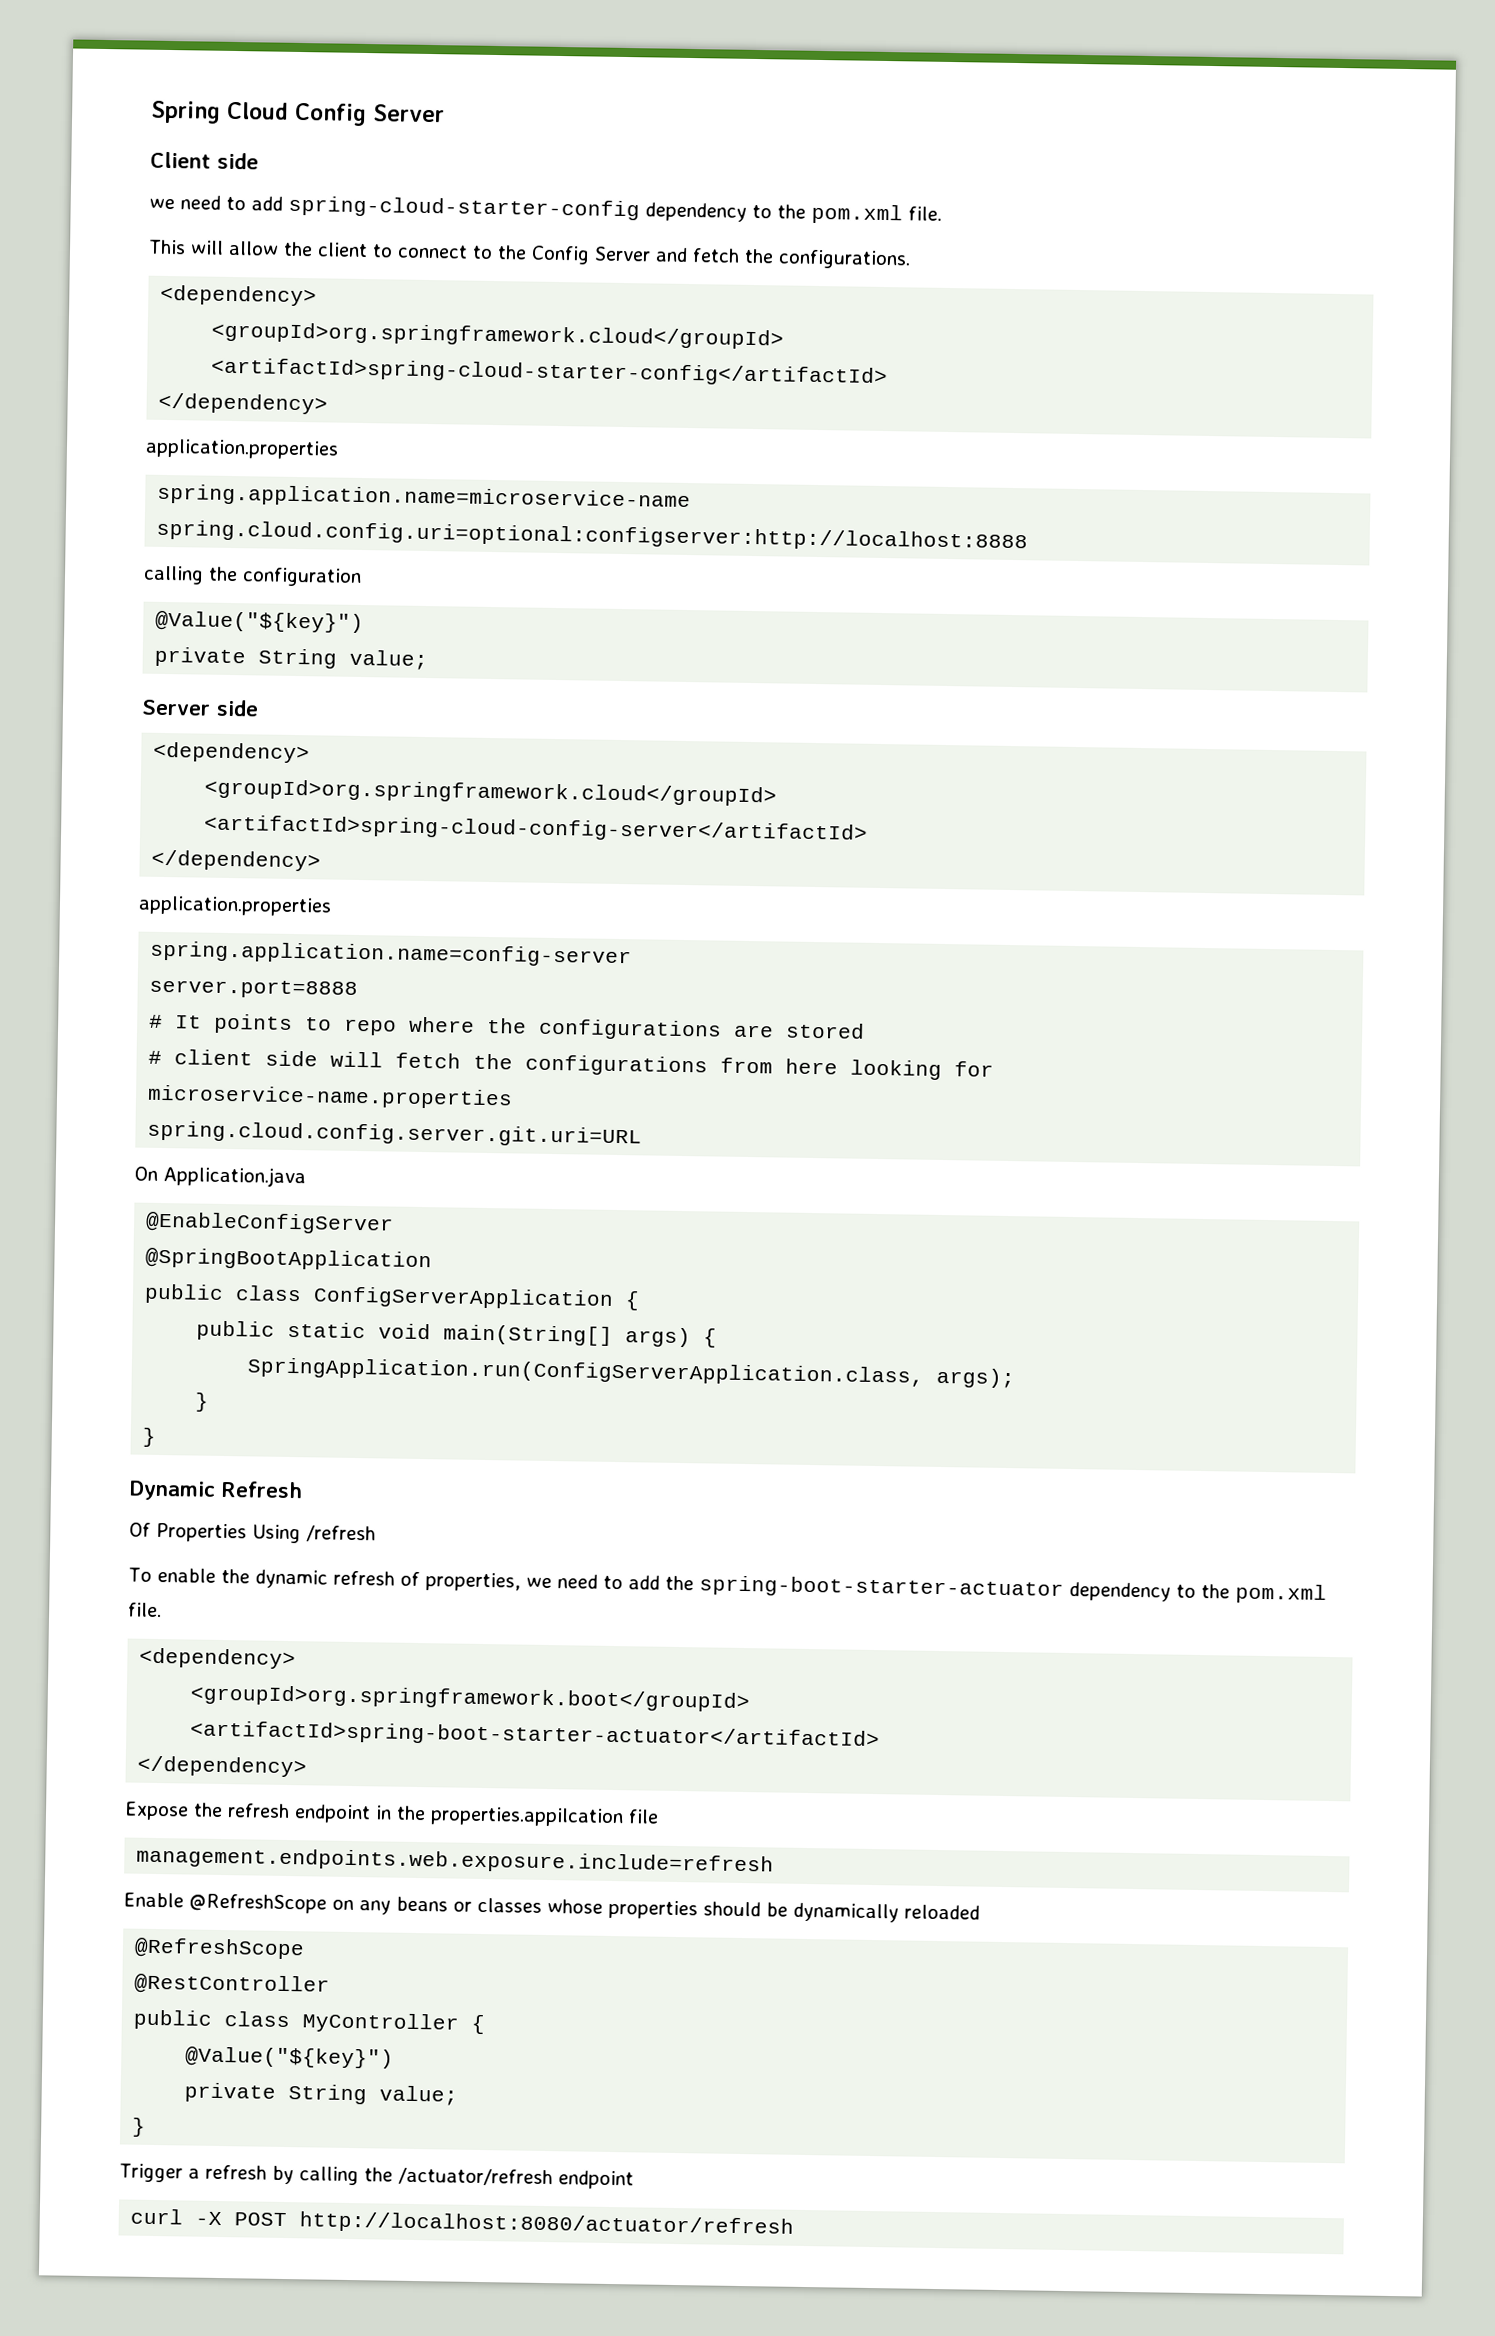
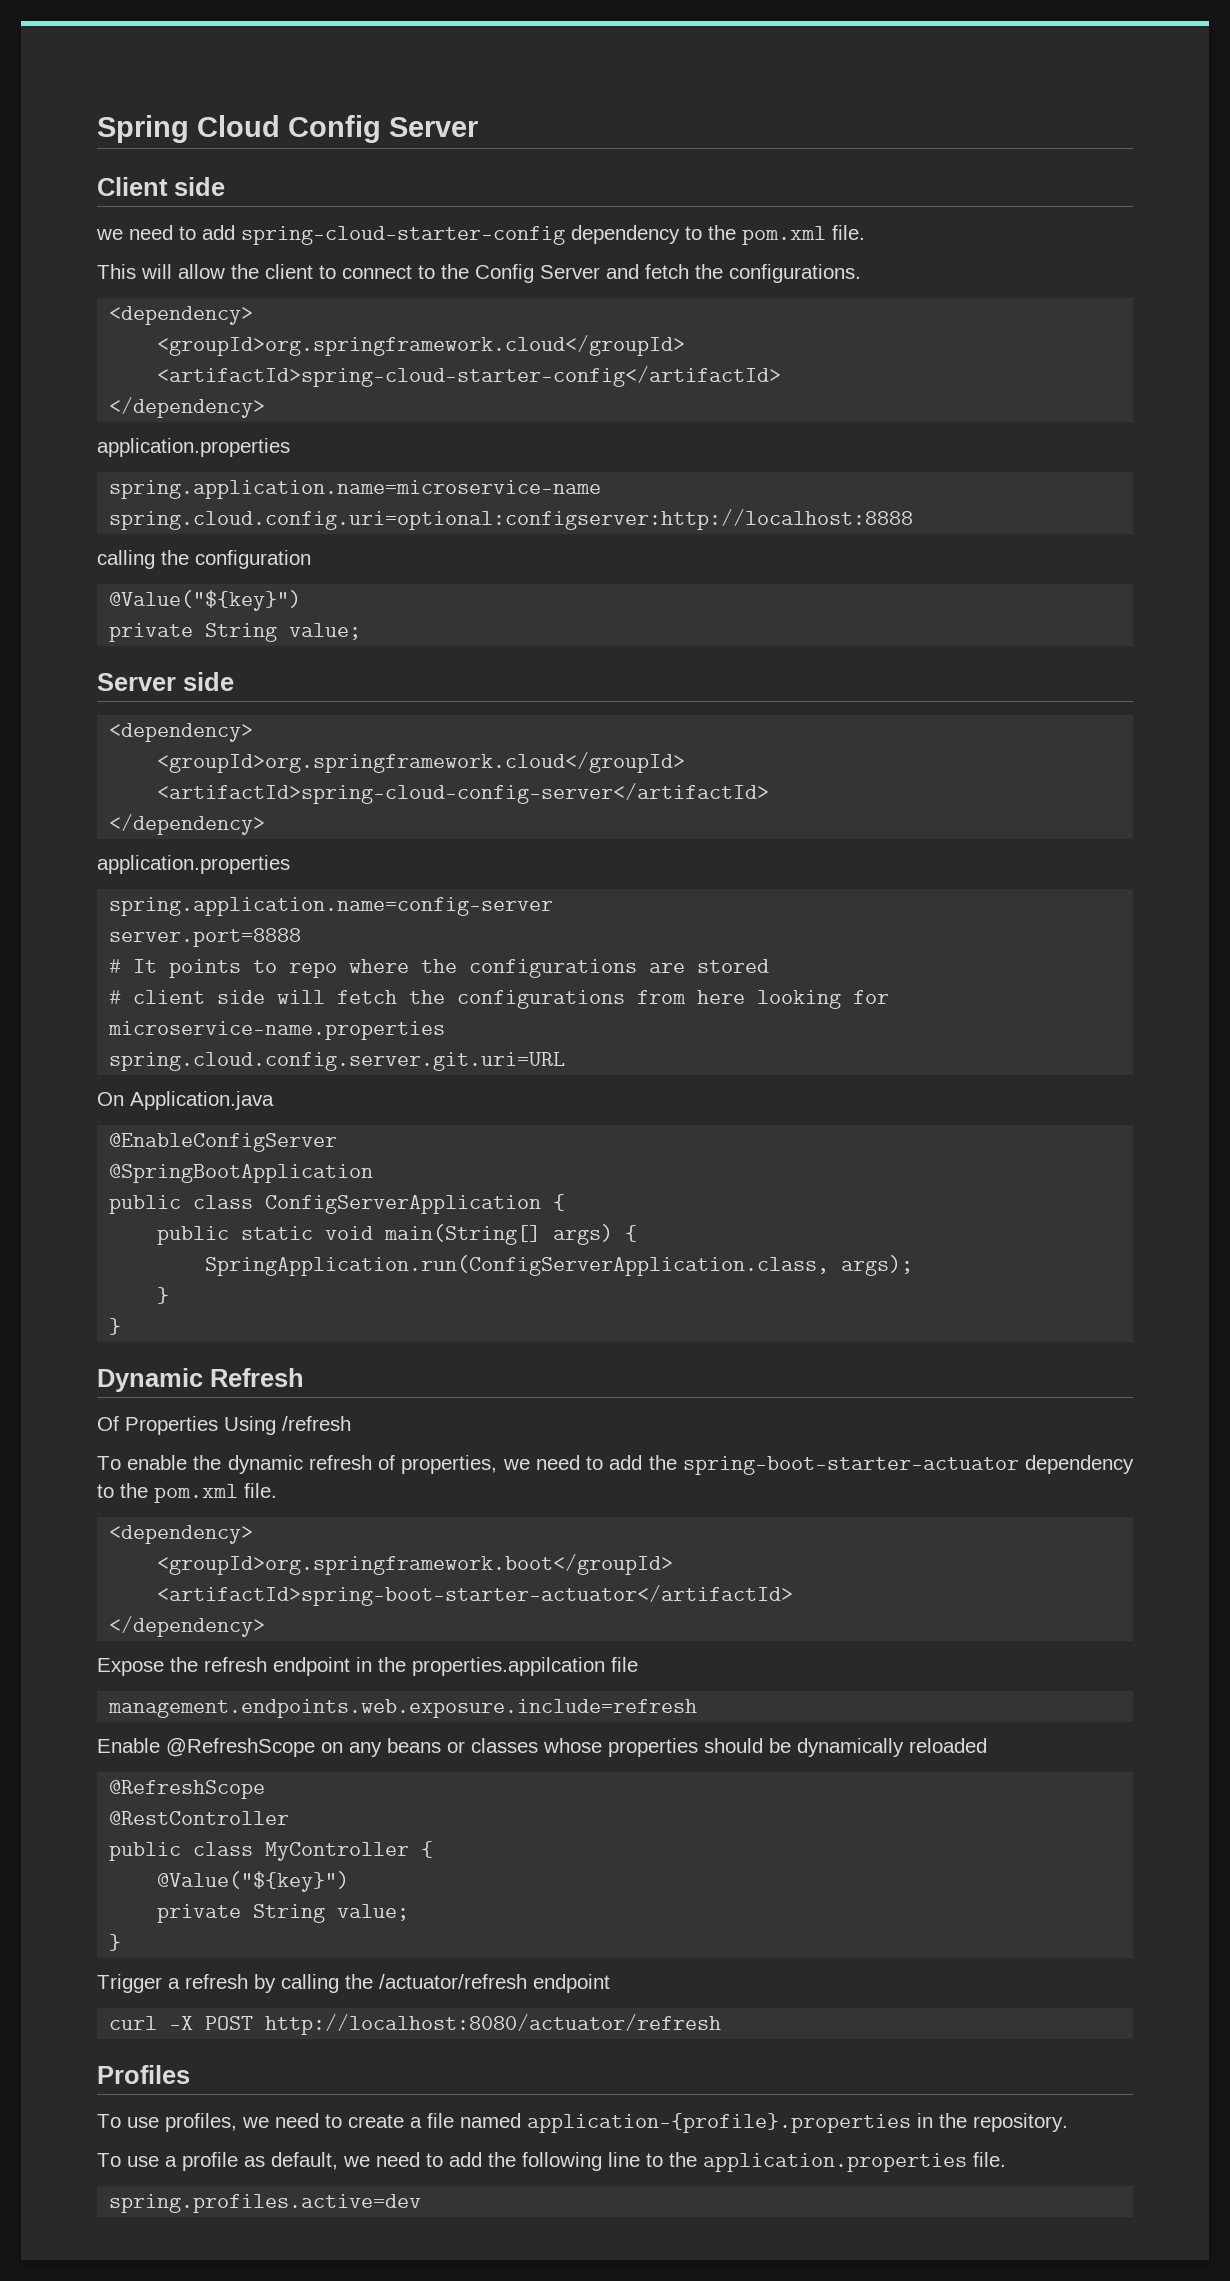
+ Profiles
+ To use profiles, we need to create a file named application-{profile}.properties in the repository.
+ To use a profile as default, we need to add the following line to the application.properties file.
+ spring.profiles.active=dev

